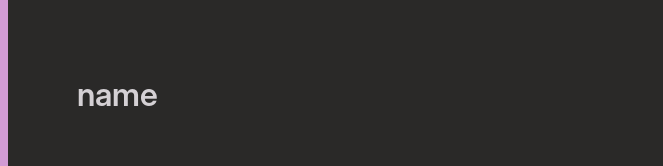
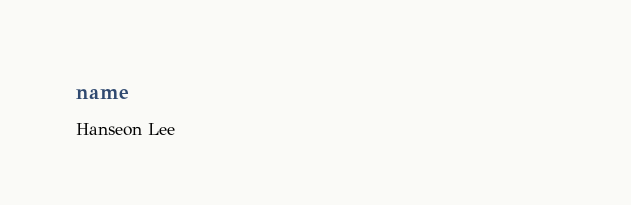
+ Hanseon Lee

